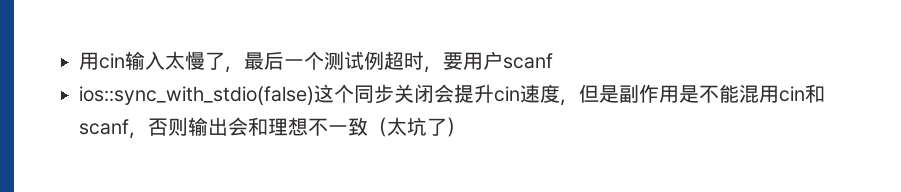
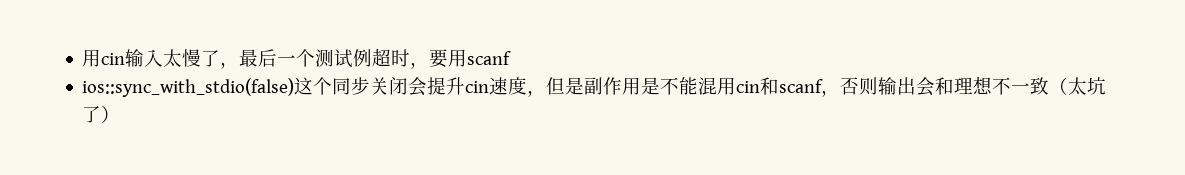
- 用cin输入太慢了，最后一个测试例超时，要用户scanf
+ 用cin输入太慢了，最后一个测试例超时，要用scanf

